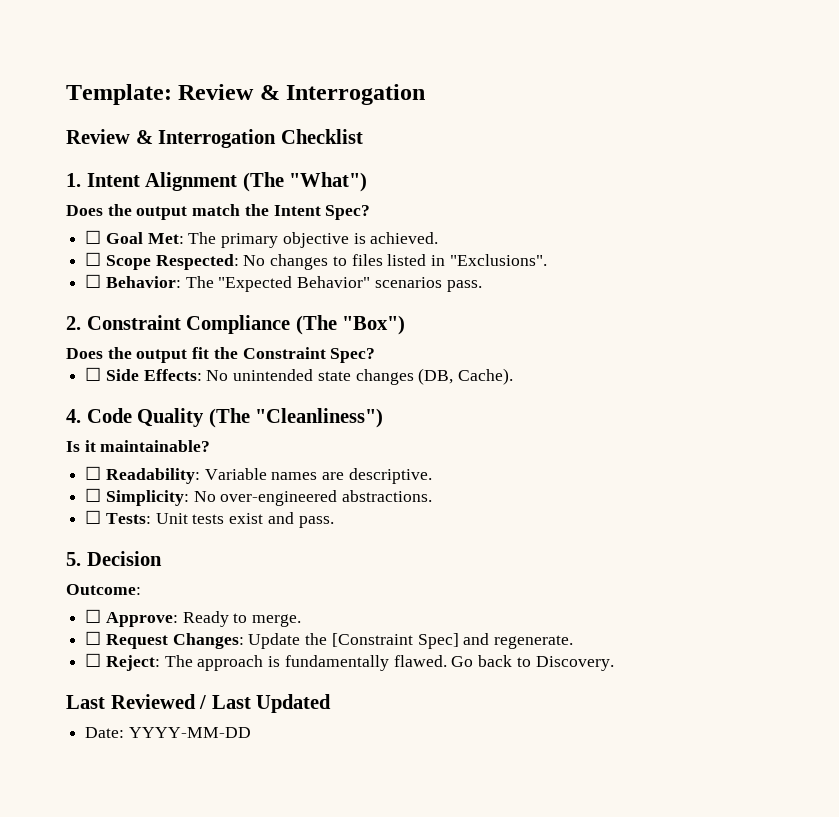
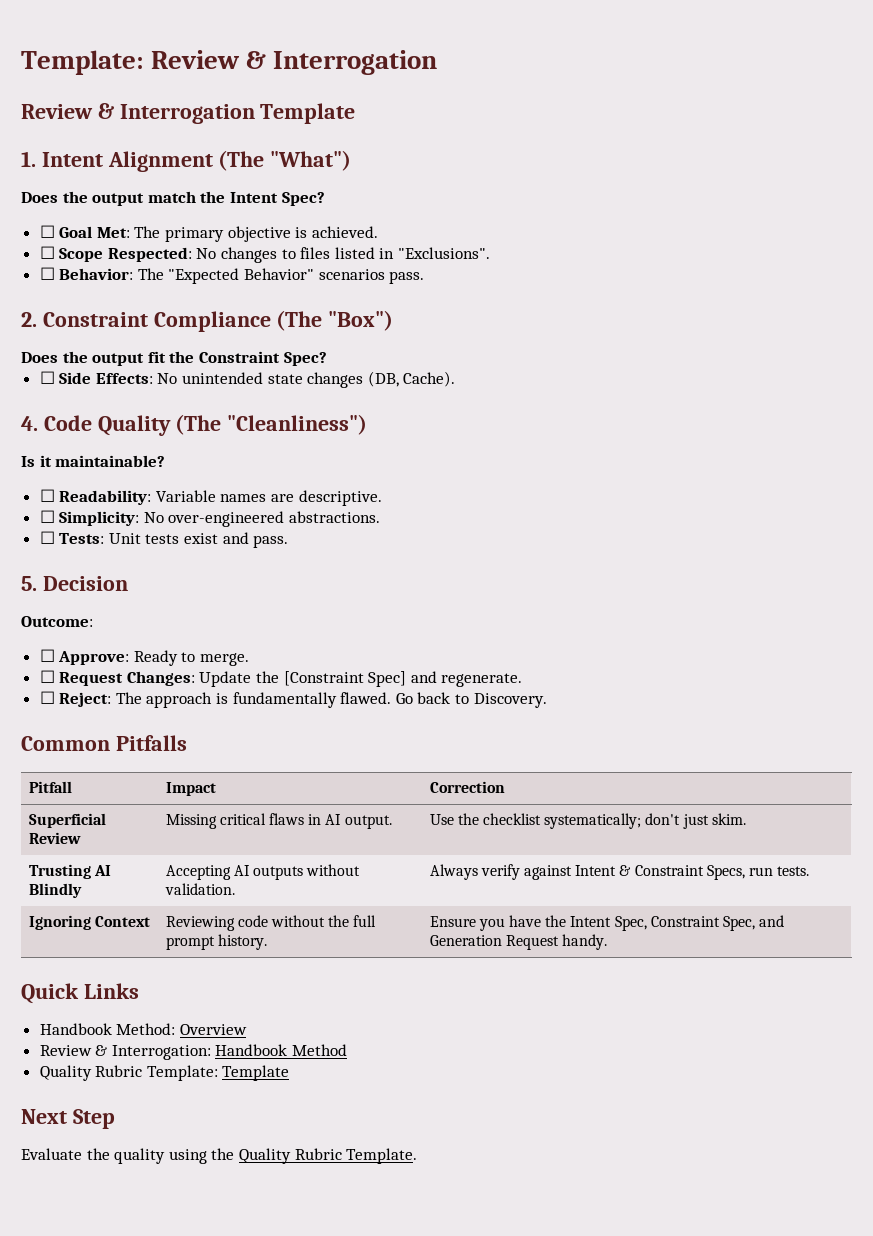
- Review & Interrogation Checklist
+ Review & Interrogation Template
- Last Reviewed / Last Updated
- Date: YYYY-MM-DD
+ Common Pitfalls
+ Pitfall | Impact | Correction
+ Superficial Review | Missing critical flaws in AI output. | Use the checklist systematically; don't just skim.
+ Trusting AI Blindly | Accepting AI outputs without validation. | Always verify against Intent & Constraint Specs, run tests.
+ Ignoring Context | Reviewing code without the full prompt history. | Ensure you have the Intent Spec, Constraint Spec, and Generation Request handy.
+ Quick Links
+ Handbook Method: Overview
+ Review & Interrogation: Handbook Method
+ Quality Rubric Template: Template
+ Next Step
+ Evaluate the quality using the Quality Rubric Template.

